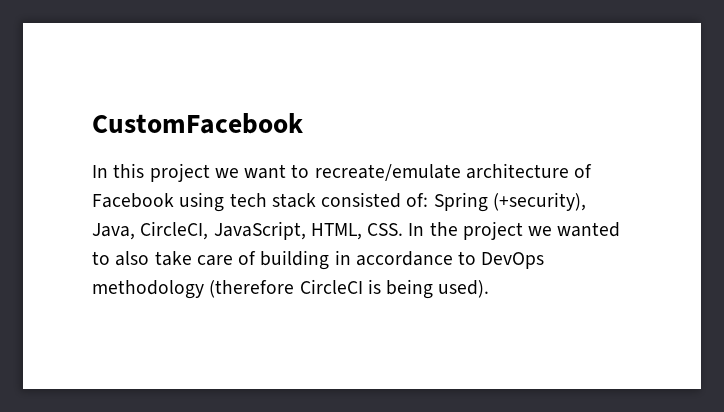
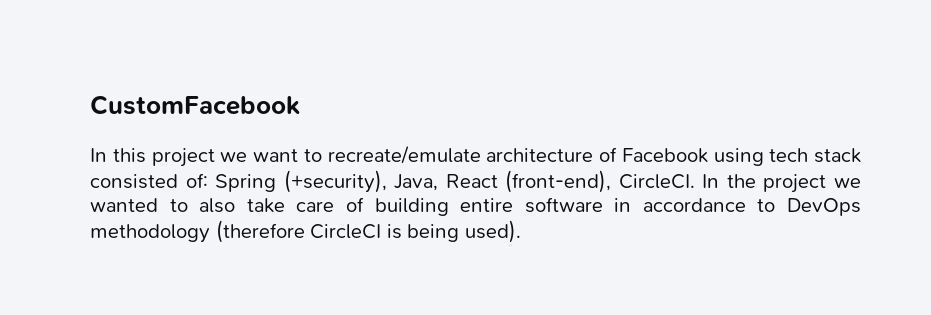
- In this project we want to recreate/emulate architecture of Facebook using tech stack consisted of: Spring (+security), Java, CircleCI, JavaScript, HTML, CSS. In the project we wanted to also take care of building in accordance to DevOps methodology (therefore CircleCI is being used).
+ In this project we want to recreate/emulate architecture of Facebook using tech stack consisted of: Spring (+security), Java, React (front-end), CircleCI. In the project we wanted to also take care of building entire software in accordance to DevOps methodology (therefore CircleCI is being used).

